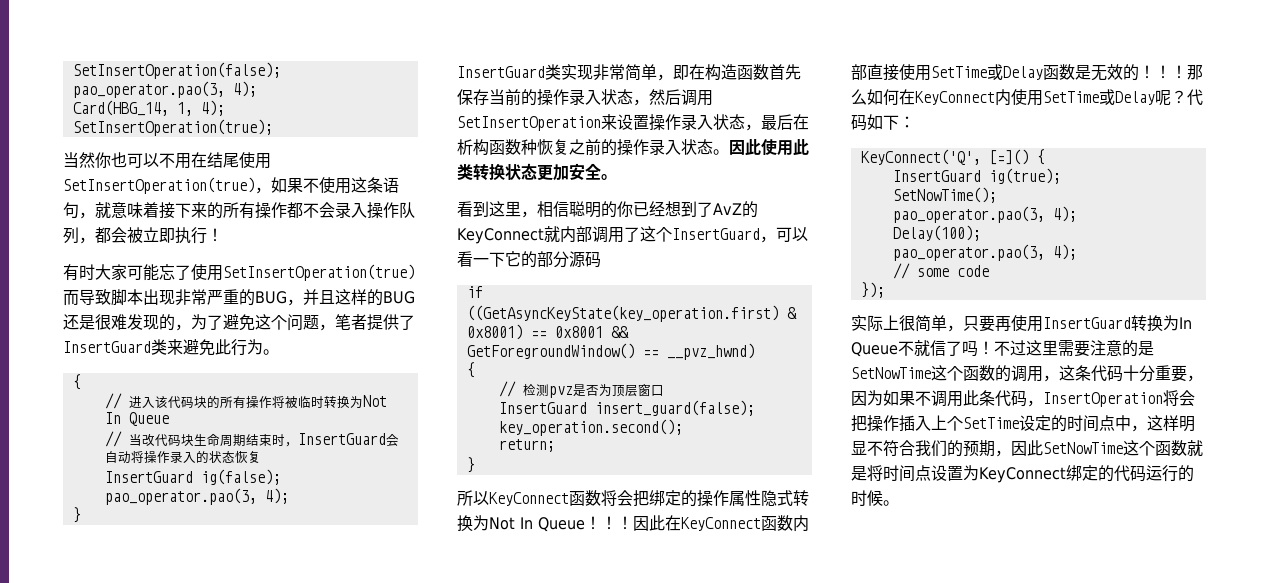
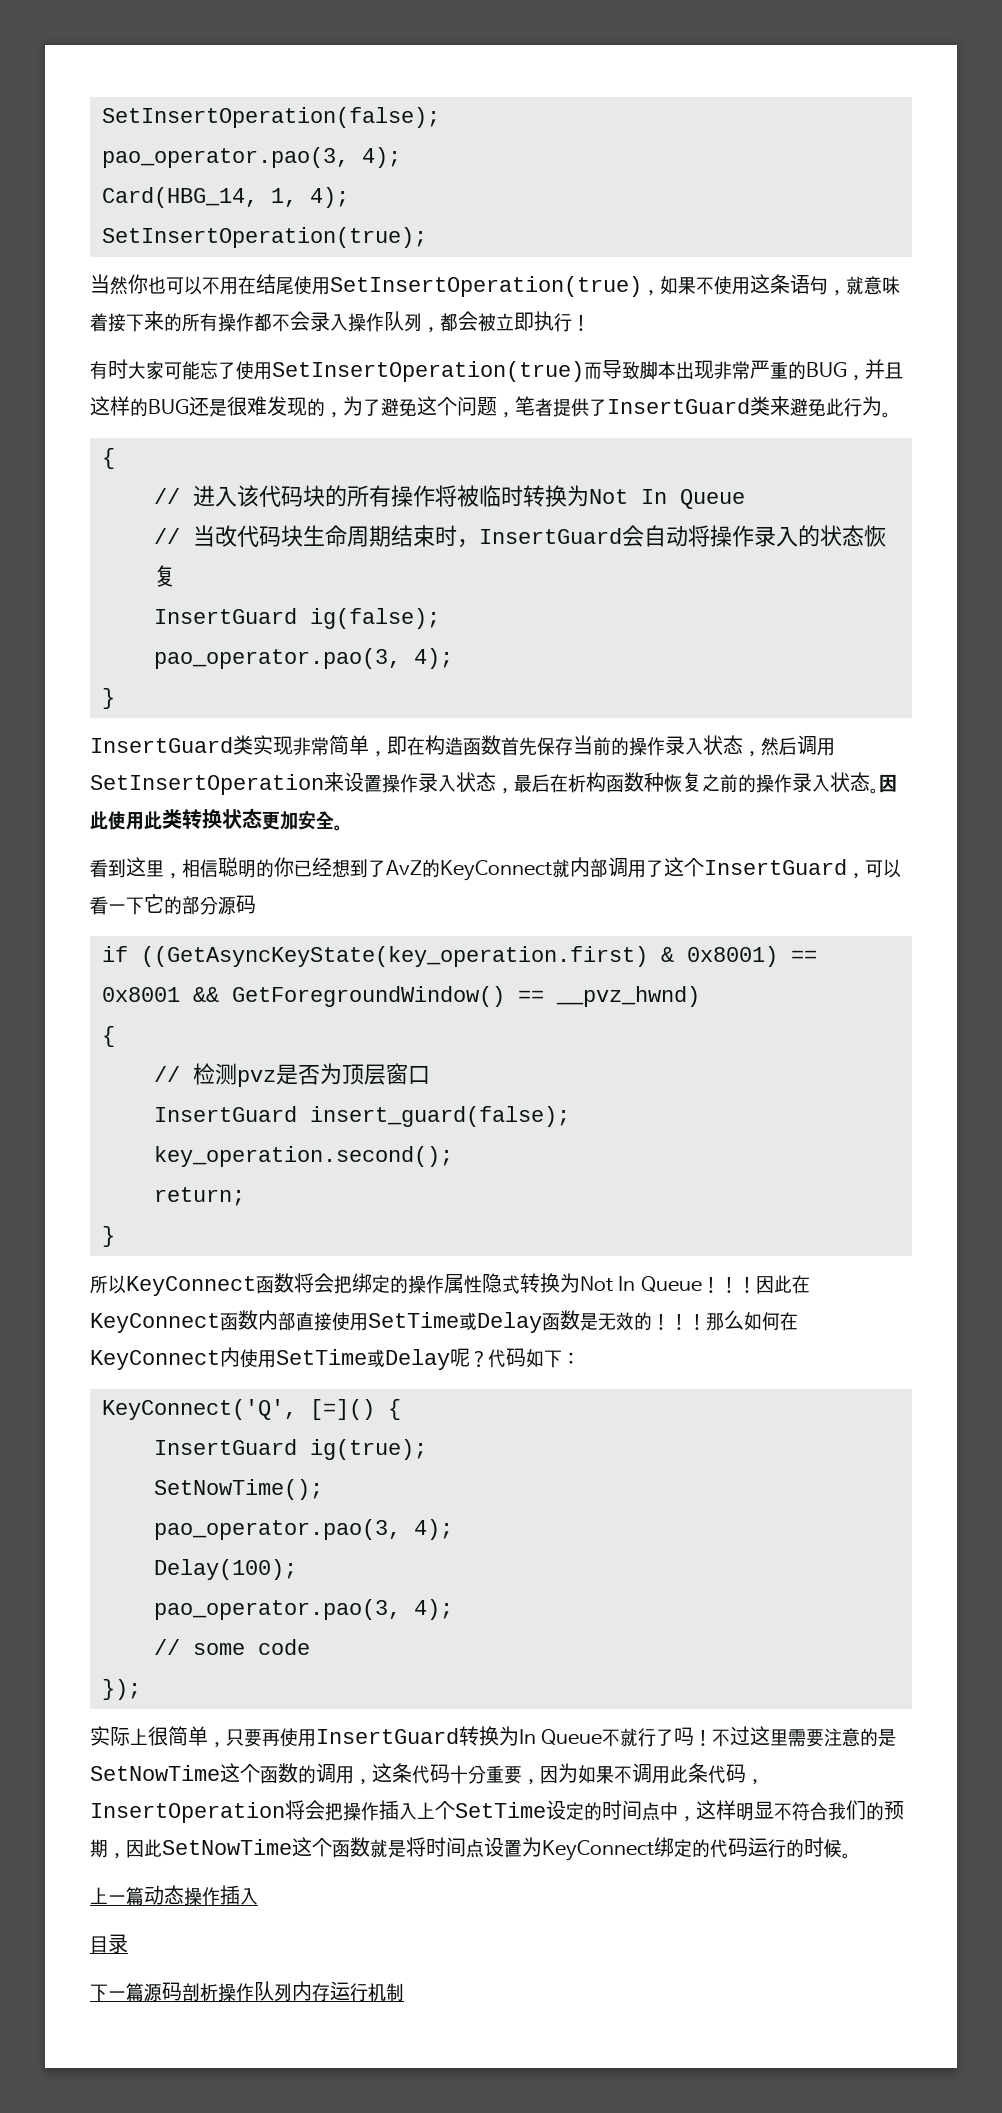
- 实际上很简单，只要再使用InsertGuard转换为In Queue不就信了吗！
+ 实际上很简单，只要再使用InsertGuard转换为In Queue不就行了吗！
+ 上一篇动态操作插入
+ 目录
+ 下一篇源码剖析操作队列内存运行机制

